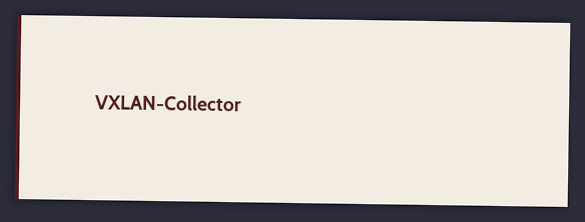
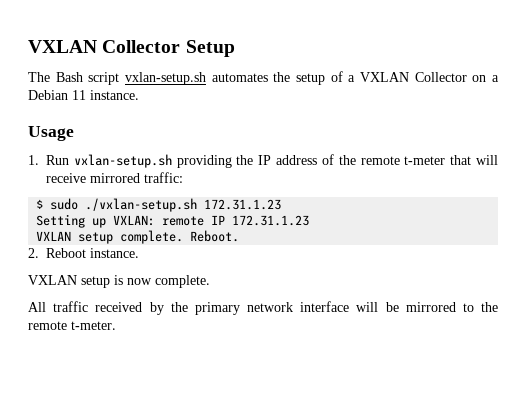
- VXLAN-Collector
+ VXLAN Collector Setup
+ The Bash script vxlan-setup.sh automates the setup of a VXLAN Collector on a Debian 11 instance.
+ Usage
+ 1. Run vxlan-setup.sh providing the IP address of the remote t-meter that will receive mirrored traffic:
+ $ sudo ./vxlan-setup.sh 172.31.1.23
+ Setting up VXLAN: remote IP 172.31.1.23
+ VXLAN setup complete. Reboot.
+ 2. Reboot instance.
+ VXLAN setup is now complete.
+ All traffic received by the primary network interface will be mirrored to the remote t-meter.

